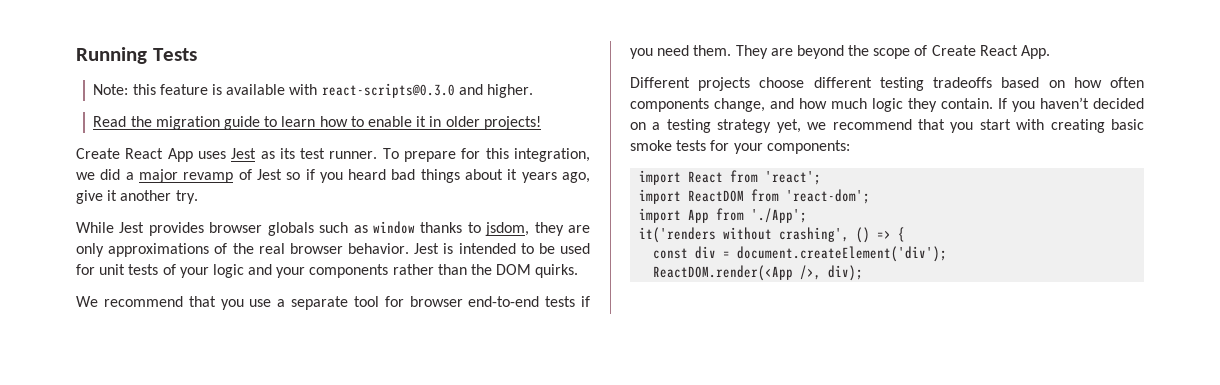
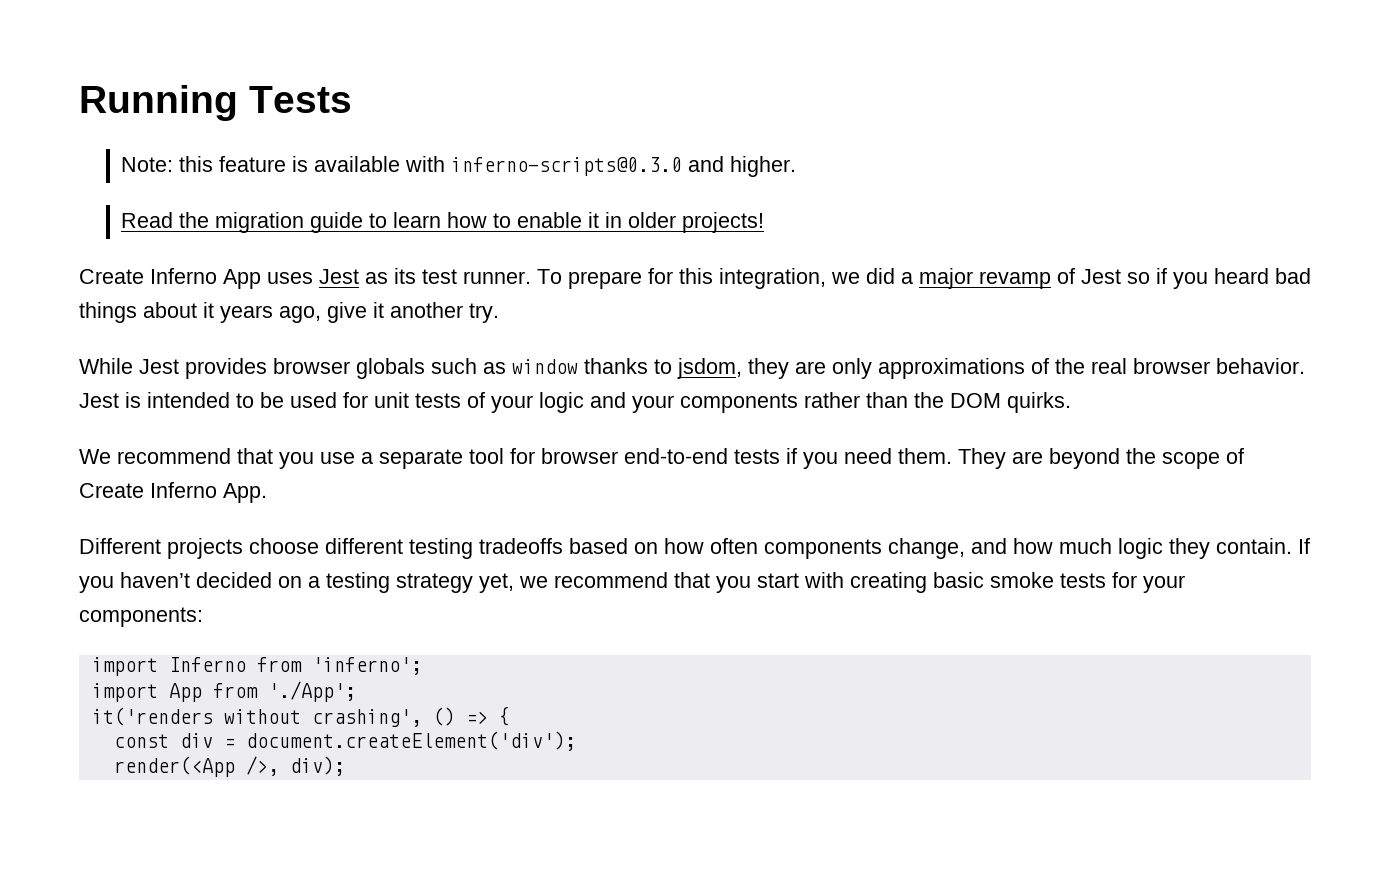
- Note: this feature is available with react-scripts@0.3.0 and higher.
+ Note: this feature is available with inferno-scripts@0.3.0 and higher.
- Create React App uses Jest as its test runner.
+ Create Inferno App uses Jest as its test runner.
- They are beyond the scope of Create React App.
+ They are beyond the scope of Create Inferno App.
- import React from 'react';
- import ReactDOM from 'react-dom';
+ import Inferno from 'inferno';
- ReactDOM.render(<App />, div);
+ render(<App />, div);

